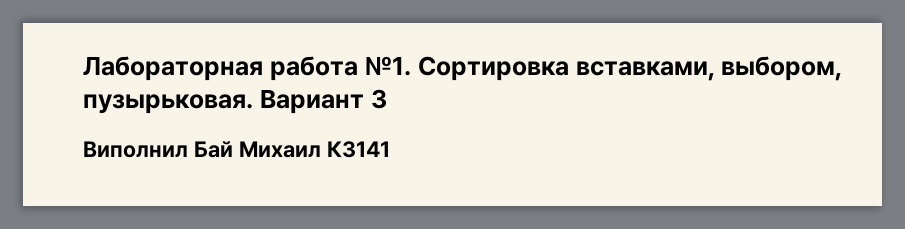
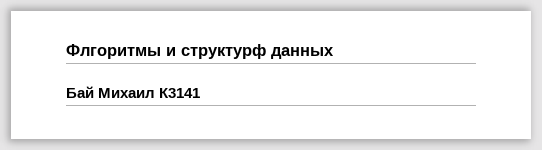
- Лабораторная работа №1. Сортировка вставками, выбором, пузырьковая. Вариант 3
- Виполнил Бай Михаил К3141
+ Флгоритмы и структурф данных
+ Бай Михаил К3141

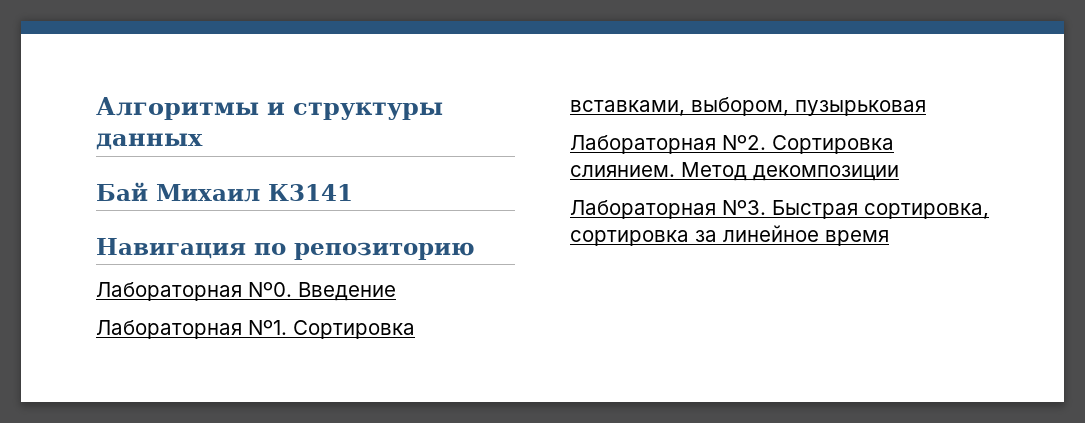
- Флгоритмы и структурф данных
+ Алгоритмы и структуры данных
+ Навигация по репозиторию
+ Лабораторная Nº0. Введение
+ Лабораторная Nº1. Сортировка вставками, выбором, пузырьковая
+ Лабораторная Nº2. Сортировка слиянием. Метод декомпозиции
+ Лабораторная Nº3. Быстрая сортировка, сортировка за линейное время

